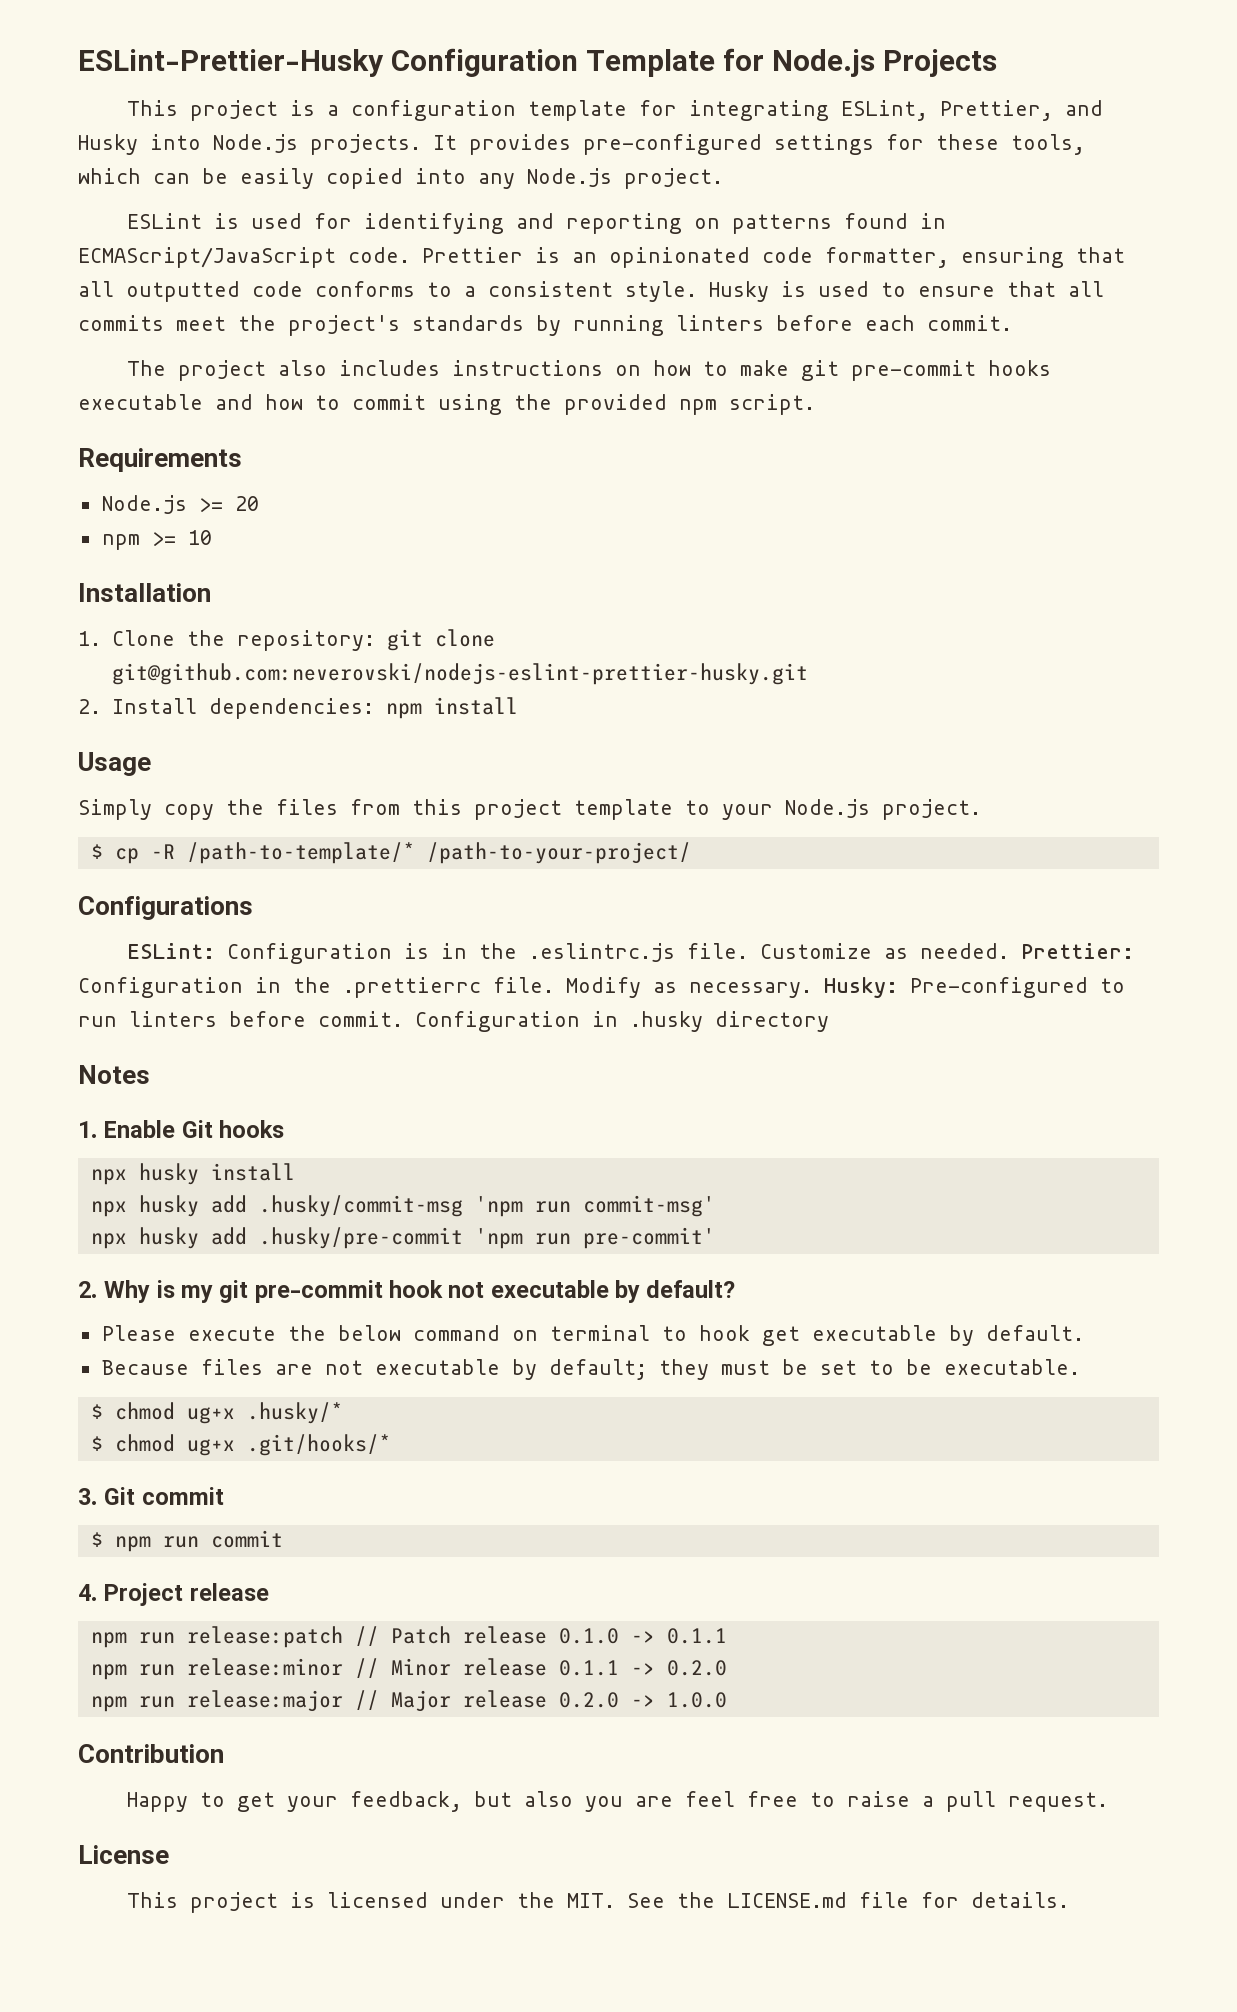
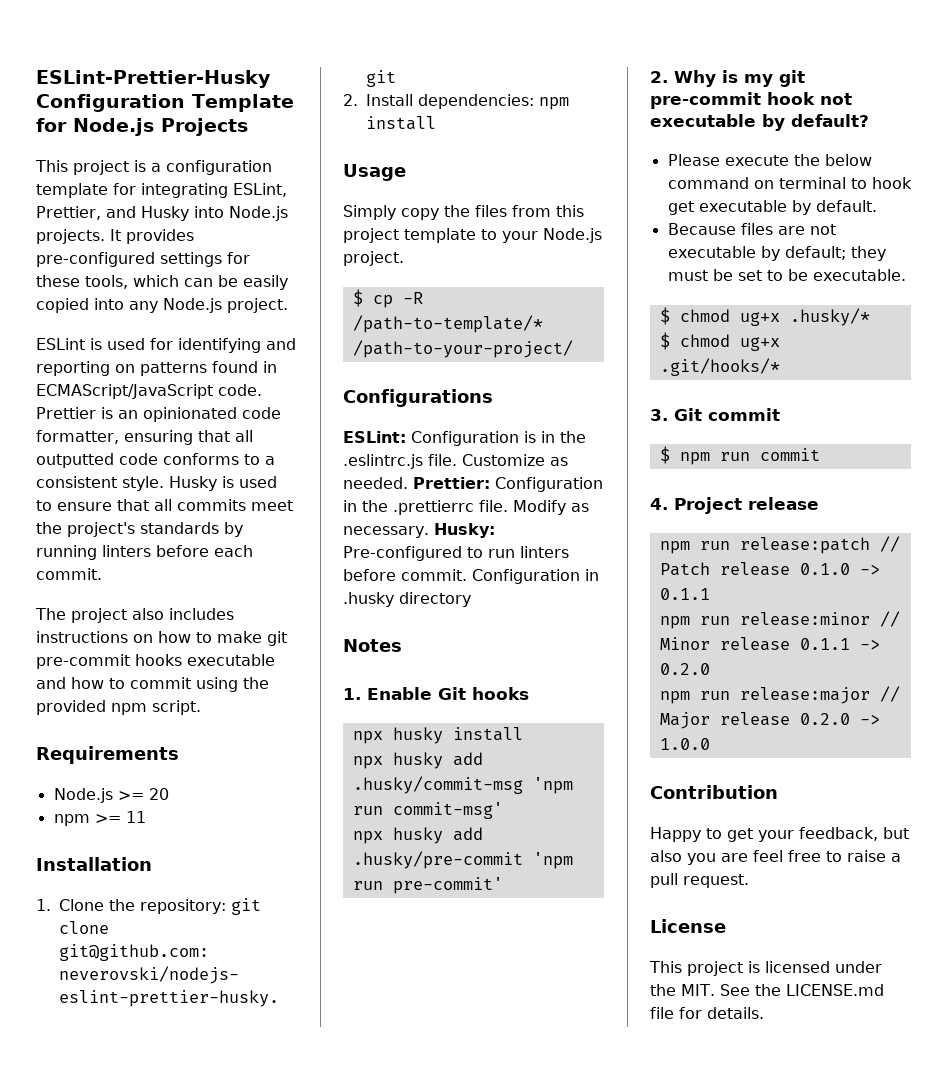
- npm >= 10
+ npm >= 11

